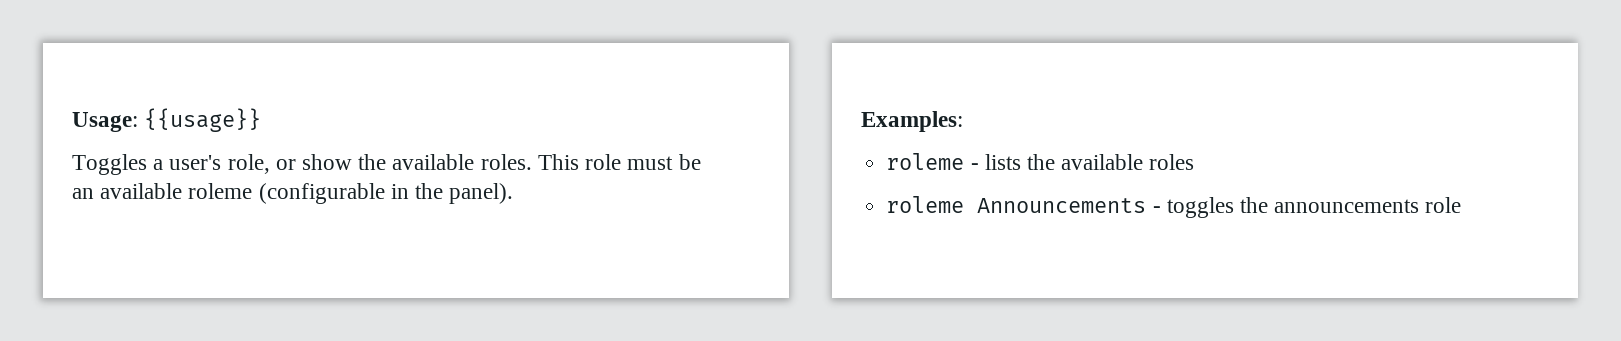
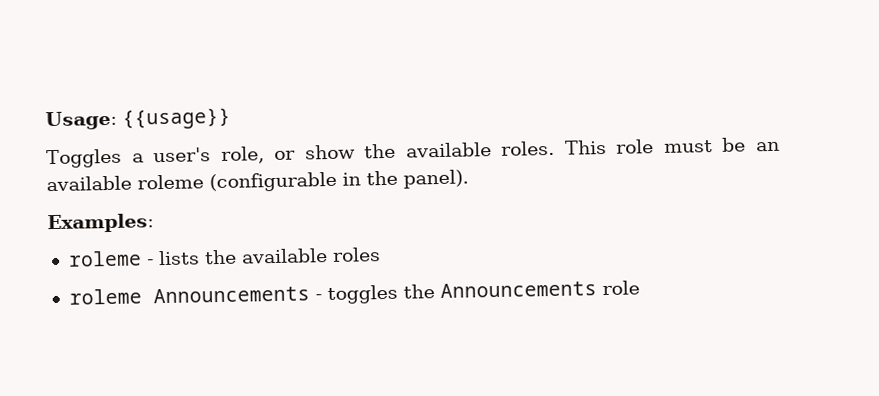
- roleme Announcements - toggles the announcements role
+ roleme Announcements - toggles the Announcements role

